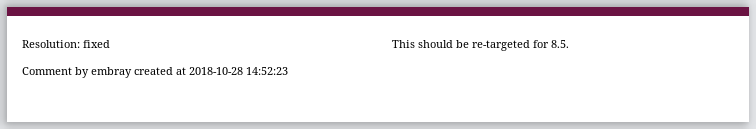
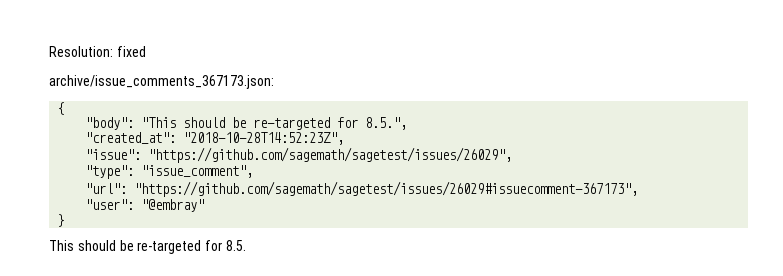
- Comment by embray created at 2018-10-28 14:52:23
+ archive/issue_comments_367173.json:
+ {
+ "body": "This should be re-targeted for 8.5.",
+ "created_at": "2018-10-28T14:52:23Z",
+ "issue": "https://github.com/sagemath/sagetest/issues/26029",
+ "type": "issue_comment",
+ "url": "https://github.com/sagemath/sagetest/issues/26029#issuecomment-367173",
+ "user": "@embray"
+ }

